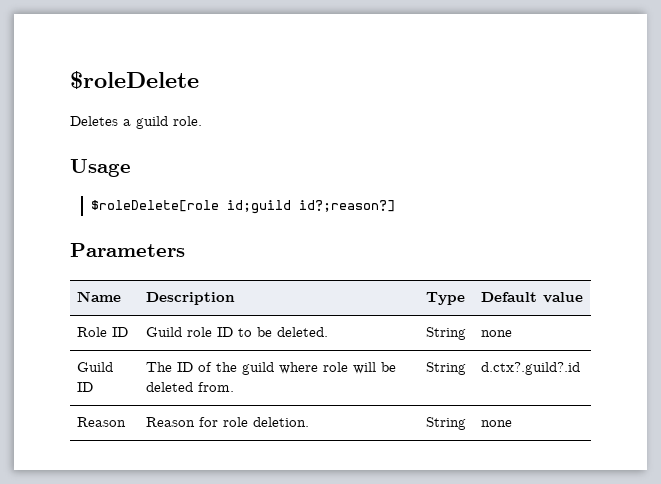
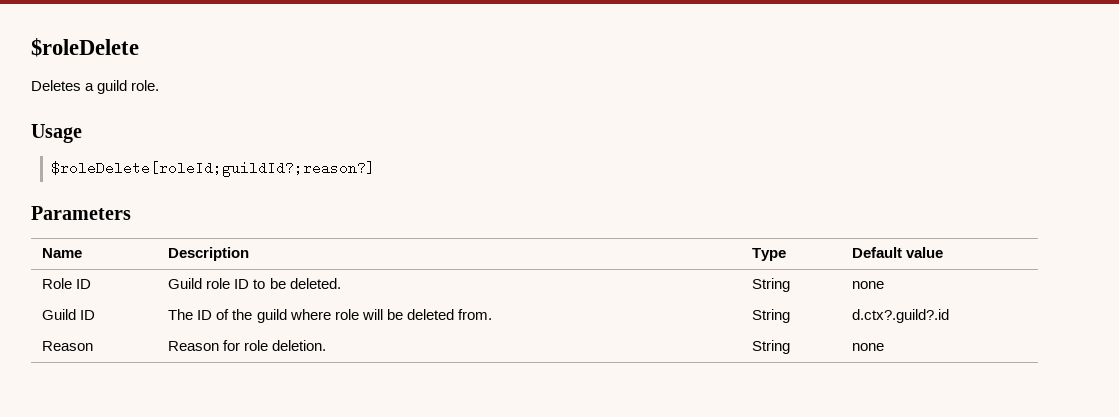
- $roleDelete[role id;guild id?;reason?]
+ $roleDelete[roleId;guildId?;reason?]

